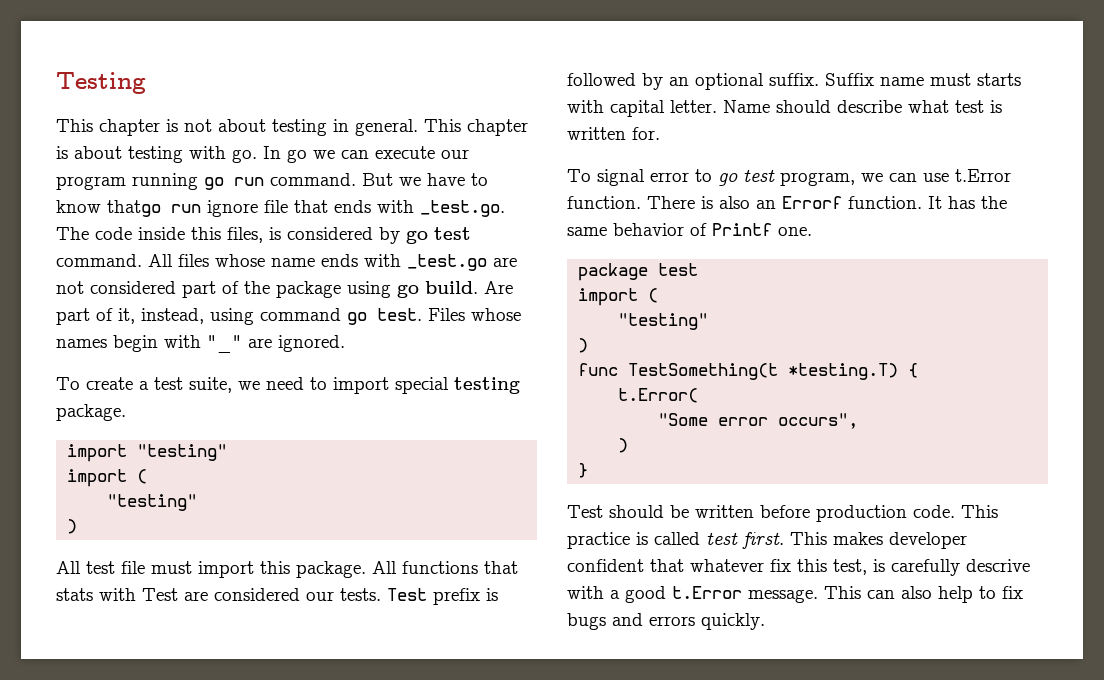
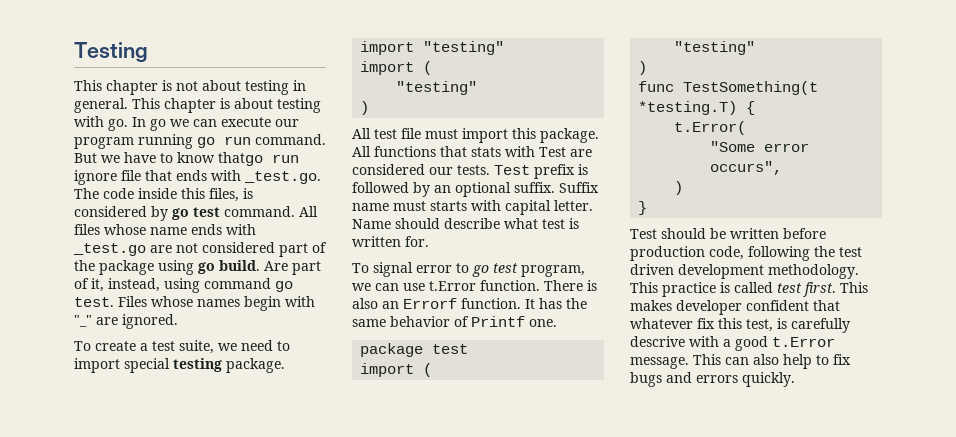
- Test should be written before production code.
+ Test should be written before production code, following the test driven development methodology.

